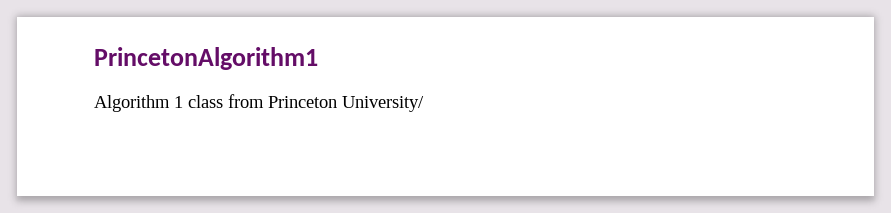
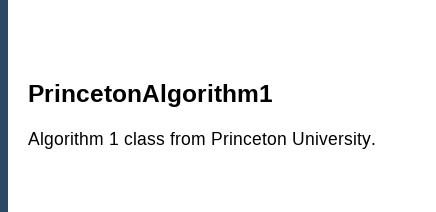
- Algorithm 1 class from Princeton University/
+ Algorithm 1 class from Princeton University.

